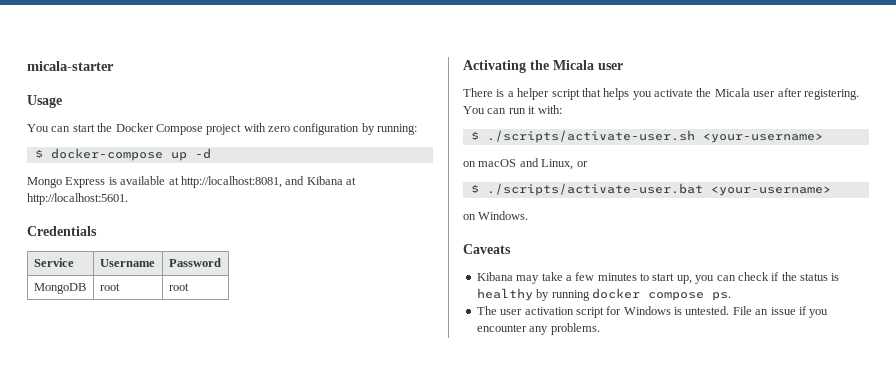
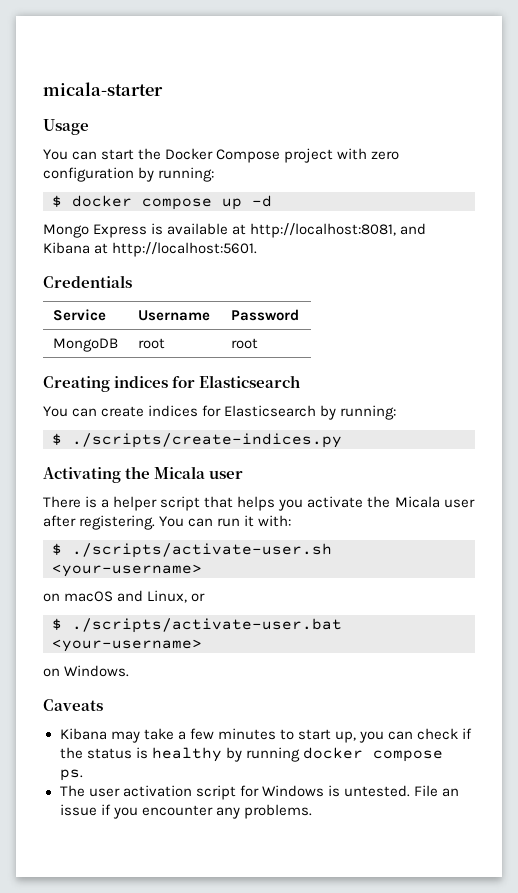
- $ docker-compose up -d
+ $ docker compose up -d
+ Creating indices for Elasticsearch
+ You can create indices for Elasticsearch by running:
+ $ ./scripts/create-indices.py

